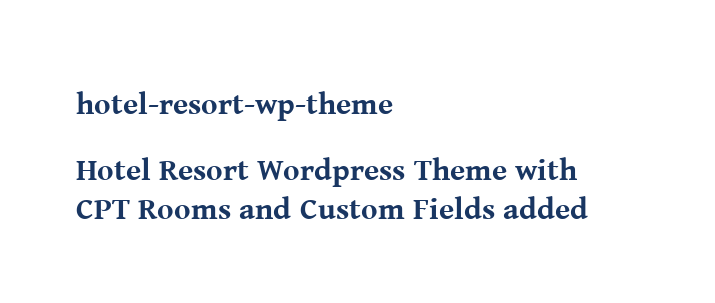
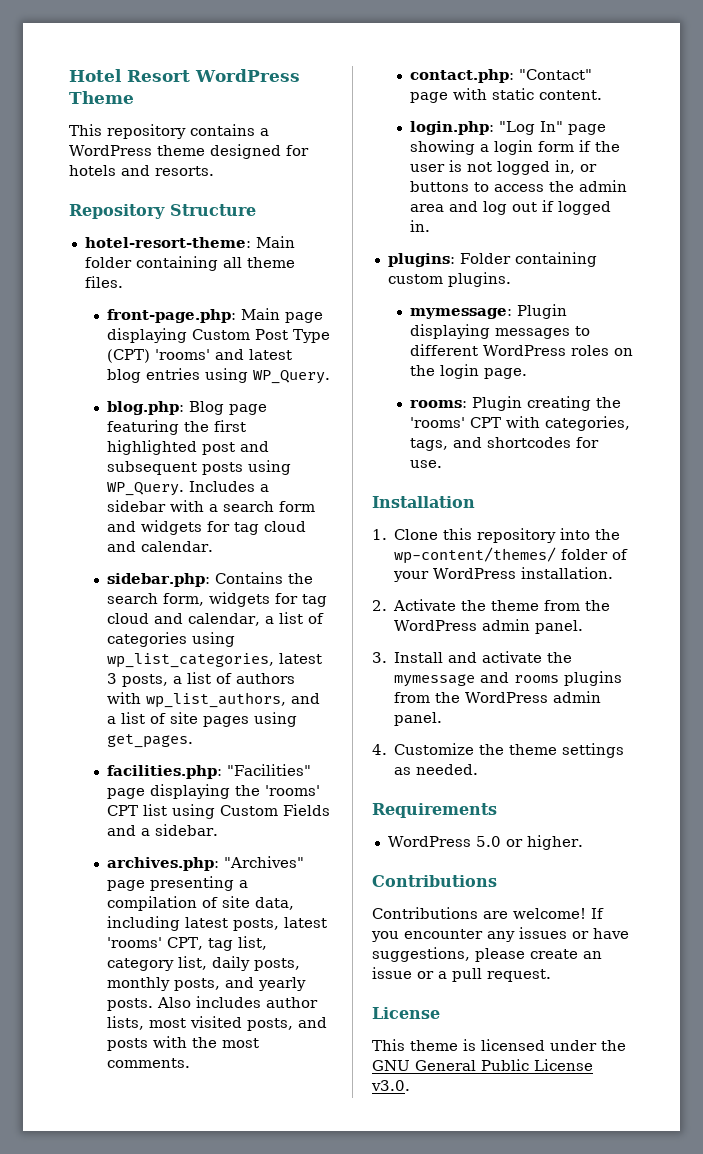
- hotel-resort-wp-theme
- Hotel Resort Wordpress Theme with CPT Rooms and Custom Fields added
+ Hotel Resort WordPress Theme
+ This repository contains a WordPress theme designed for hotels and resorts.
+ Repository Structure
+ hotel-resort-theme: Main folder containing all theme files.
+ front-page.php: Main page displaying Custom Post Type (CPT) 'rooms' and latest blog entries using WP_Query.
+ blog.php: Blog page featuring the first highlighted post and subsequent posts using WP_Query. Includes a sidebar with a search form and widgets for tag cloud and calendar.
+ sidebar.php: Contains the search form, widgets for tag cloud and calendar, a list of categories using wp_list_categories, latest 3 posts, a list of authors with wp_list_authors, and a list of site pages using get_pages.
+ facilities.php: "Facilities" page displaying the 'rooms' CPT list using Custom Fields and a sidebar.
+ archives.php: "Archives" page presenting a compilation of site data, including latest posts, latest 'rooms' CPT, tag list, category list, daily posts, monthly posts, and yearly posts. Also includes author lists, most visited posts, and posts with the most comments.
+ contact.php: "Contact" page with static content.
+ login.php: "Log In" page showing a login form if the user is not logged in, or buttons to access the admin area and log out if logged in.
+ plugins: Folder containing custom plugins.
+ mymessage: Plugin displaying messages to different WordPress roles on the login page.
+ rooms: Plugin creating the 'rooms' CPT with categories, tags, and shortcodes for use.
+ Installation
+ 1. Clone this repository into the wp-content/themes/ folder of your WordPress installation.
+ 2. Activate the theme from the WordPress admin panel.
+ 3. Install and activate the mymessage and rooms plugins from the WordPress admin panel.
+ 4. Customize the theme settings as needed.
+ Requirements
+ WordPress 5.0 or higher.
+ Contributions
+ Contributions are welcome! If you encounter any issues or have suggestions, please create an issue or a pull request.
+ License
+ This theme is licensed under the GNU General Public License v3.0.

